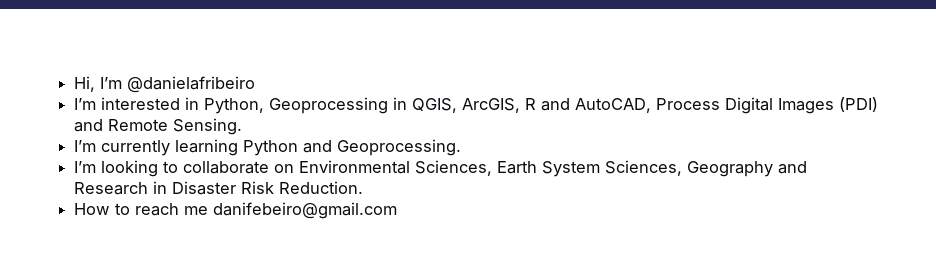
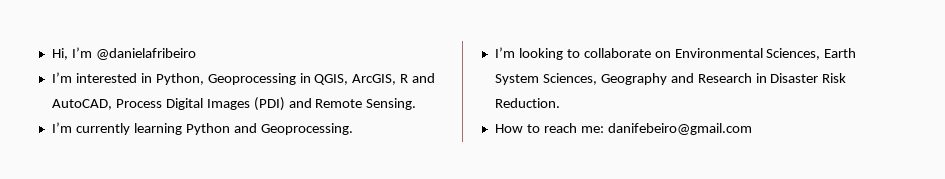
- How to reach me danifebeiro@gmail.com
+ How to reach me: danifebeiro@gmail.com

